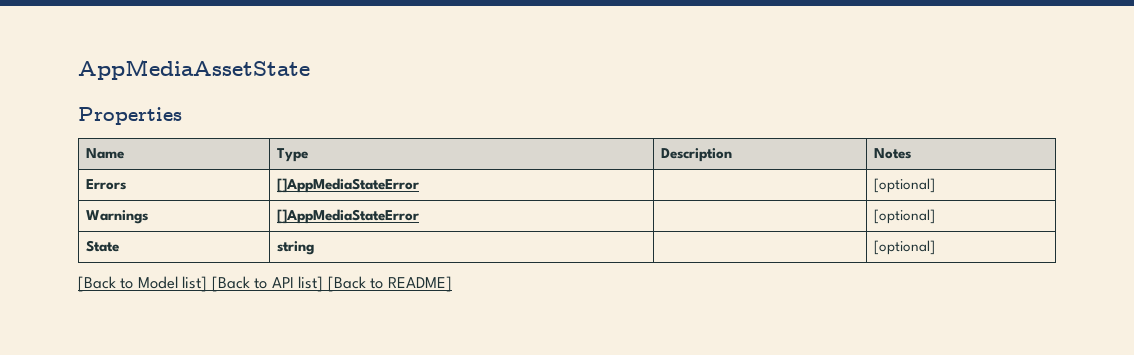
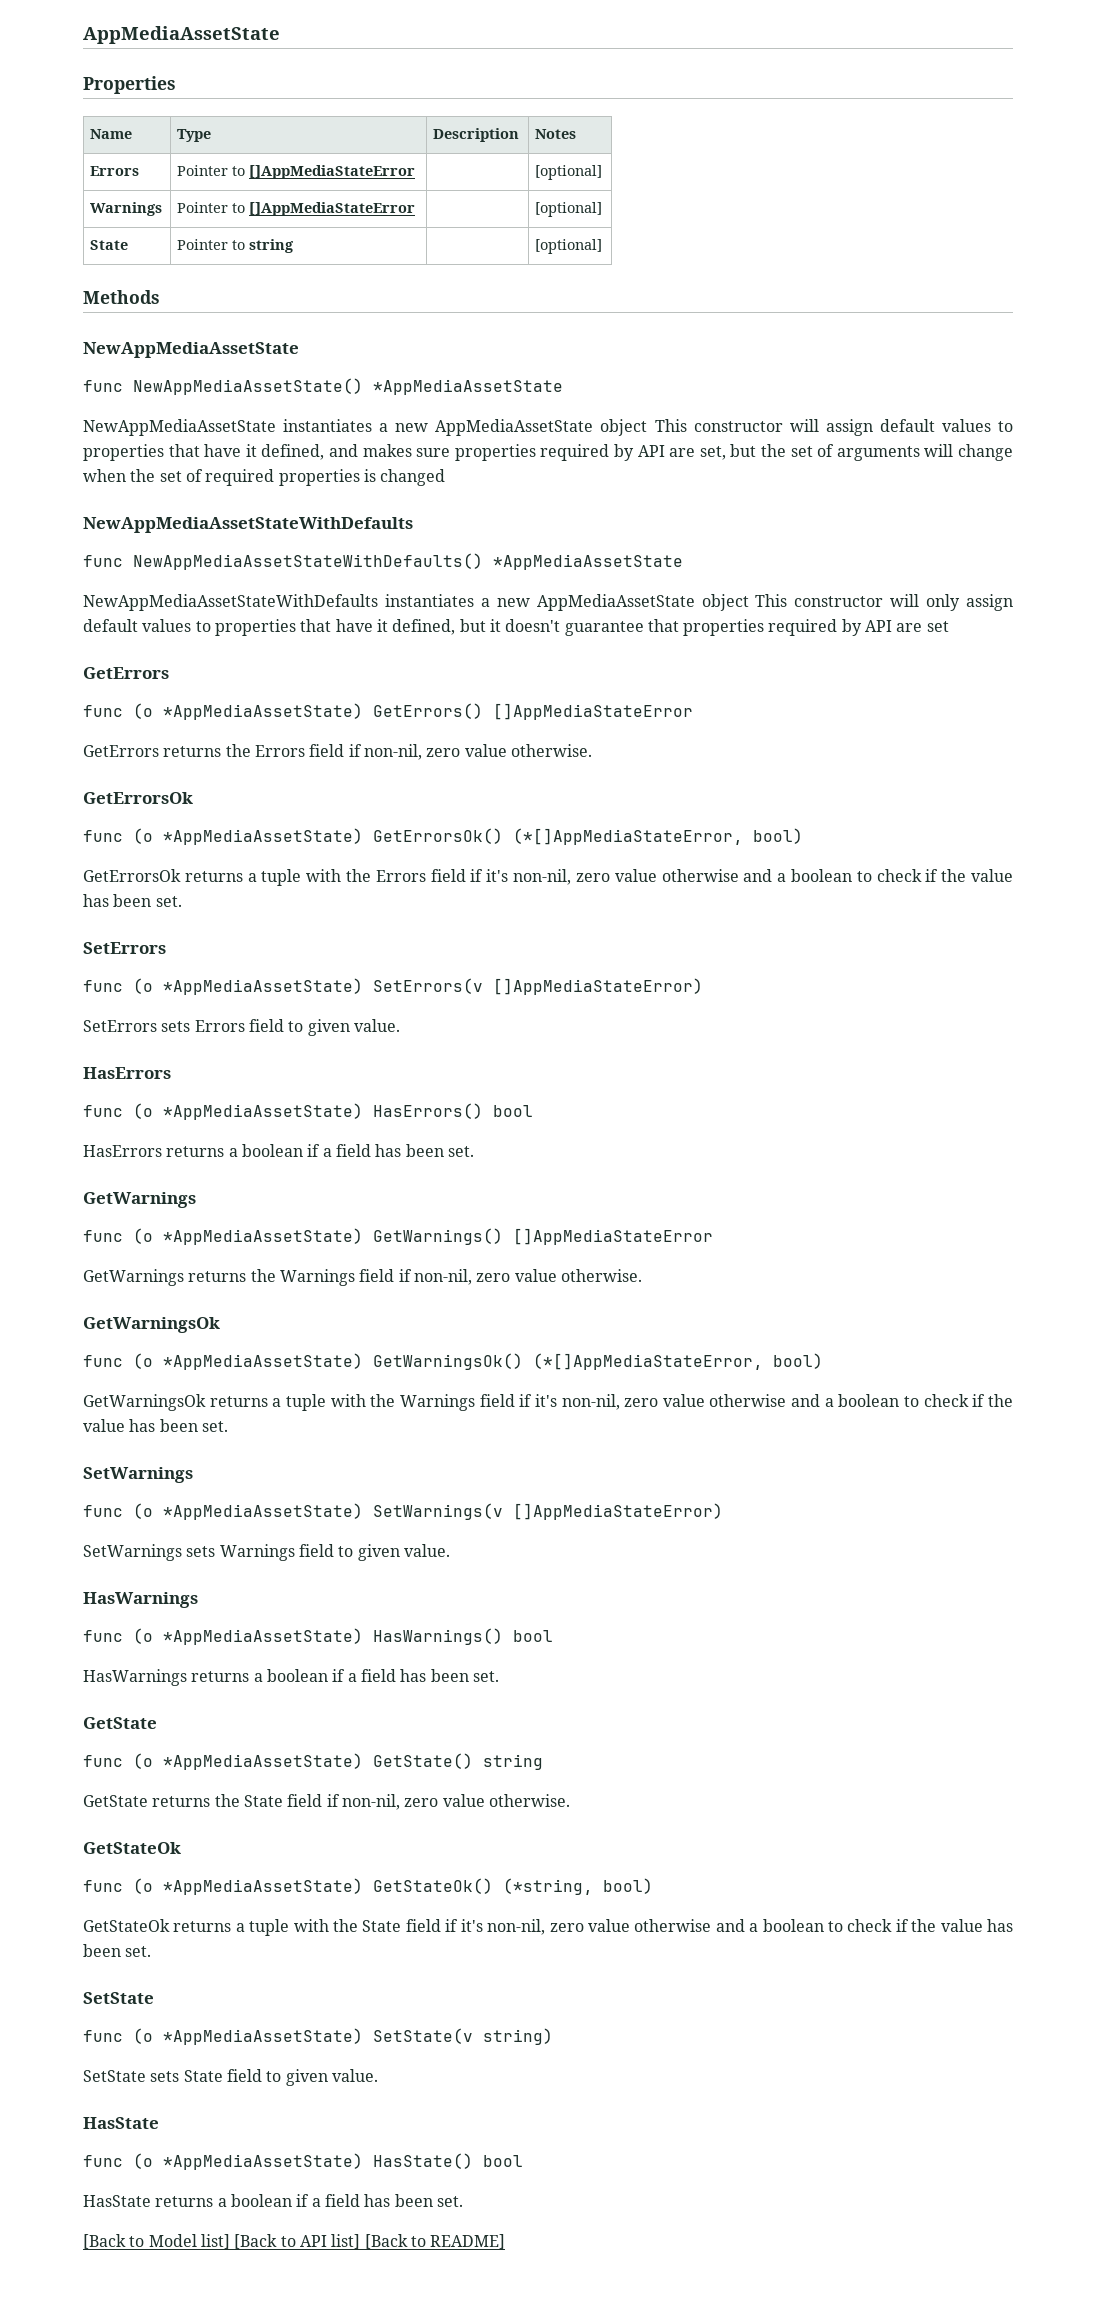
- Errors | []AppMediaStateError | | [optional]
+ Errors | Pointer to []AppMediaStateError | | [optional]
- Warnings | []AppMediaStateError | | [optional]
+ Warnings | Pointer to []AppMediaStateError | | [optional]
- State | string | | [optional]
+ State | Pointer to string | | [optional]
+ Methods
+ NewAppMediaAssetState
+ func NewAppMediaAssetState() *AppMediaAssetState
+ NewAppMediaAssetState instantiates a new AppMediaAssetState object This constructor will assign default values to properties that have it defined, and makes sure properties required by API are set, but the set of arguments will change when the set of required properties is changed
+ NewAppMediaAssetStateWithDefaults
+ func NewAppMediaAssetStateWithDefaults() *AppMediaAssetState
+ NewAppMediaAssetStateWithDefaults instantiates a new AppMediaAssetState object This constructor will only assign default values to properties that have it defined, but it doesn't guarantee that properties required by API are set
+ GetErrors
+ func (o *AppMediaAssetState) GetErrors() []AppMediaStateError
+ GetErrors returns the Errors field if non-nil, zero value otherwise.
+ GetErrorsOk
+ func (o *AppMediaAssetState) GetErrorsOk() (*[]AppMediaStateError, bool)
+ GetErrorsOk returns a tuple with the Errors field if it's non-nil, zero value otherwise and a boolean to check if the value has been set.
+ SetErrors
+ func (o *AppMediaAssetState) SetErrors(v []AppMediaStateError)
+ SetErrors sets Errors field to given value.
+ HasErrors
+ func (o *AppMediaAssetState) HasErrors() bool
+ HasErrors returns a boolean if a field has been set.
+ GetWarnings
+ func (o *AppMediaAssetState) GetWarnings() []AppMediaStateError
+ GetWarnings returns the Warnings field if non-nil, zero value otherwise.
+ GetWarningsOk
+ func (o *AppMediaAssetState) GetWarningsOk() (*[]AppMediaStateError, bool)
+ GetWarningsOk returns a tuple with the Warnings field if it's non-nil, zero value otherwise and a boolean to check if the value has been set.
+ SetWarnings
+ func (o *AppMediaAssetState) SetWarnings(v []AppMediaStateError)
+ SetWarnings sets Warnings field to given value.
+ HasWarnings
+ func (o *AppMediaAssetState) HasWarnings() bool
+ HasWarnings returns a boolean if a field has been set.
+ GetState
+ func (o *AppMediaAssetState) GetState() string
+ GetState returns the State field if non-nil, zero value otherwise.
+ GetStateOk
+ func (o *AppMediaAssetState) GetStateOk() (*string, bool)
+ GetStateOk returns a tuple with the State field if it's non-nil, zero value otherwise and a boolean to check if the value has been set.
+ SetState
+ func (o *AppMediaAssetState) SetState(v string)
+ SetState sets State field to given value.
+ HasState
+ func (o *AppMediaAssetState) HasState() bool
+ HasState returns a boolean if a field has been set.

